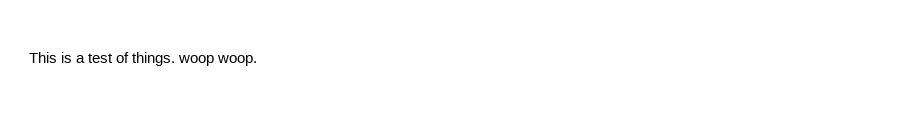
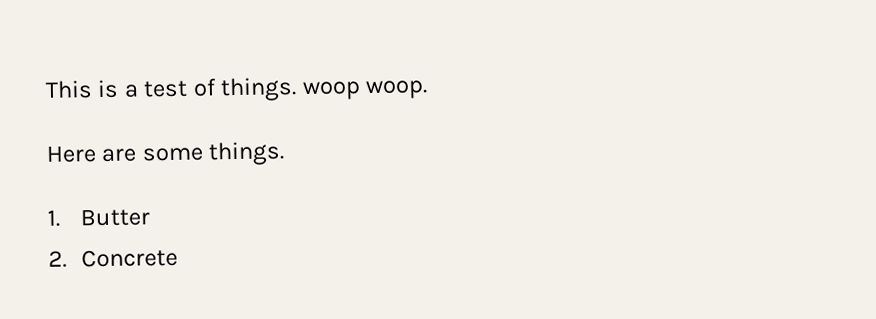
+ Here are some things.
+ 1. Butter
+ 2. Concrete

